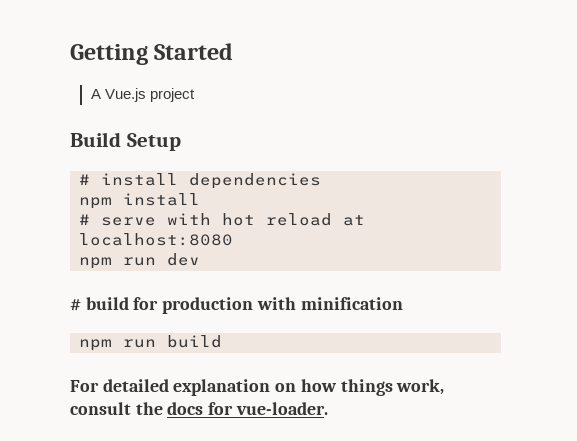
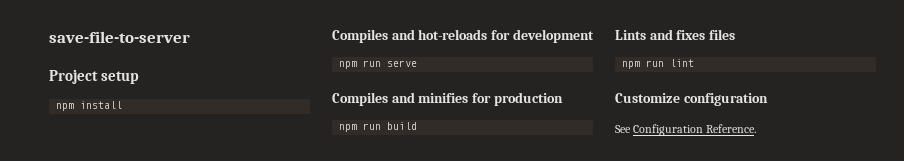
- Getting Started
- A Vue.js project
- Build Setup
- # install dependencies
+ save-file-to-server
+ Project setup
  npm install
- # serve with hot reload at localhost:8080
- npm run dev
- # build for production with minification
+ Compiles and hot-reloads for development
+ npm run serve
+ Compiles and minifies for production
- For detailed explanation on how things work, consult the docs for vue-loader.
+ Lints and fixes files
+ npm run lint
+ Customize configuration
+ See Configuration Reference.

